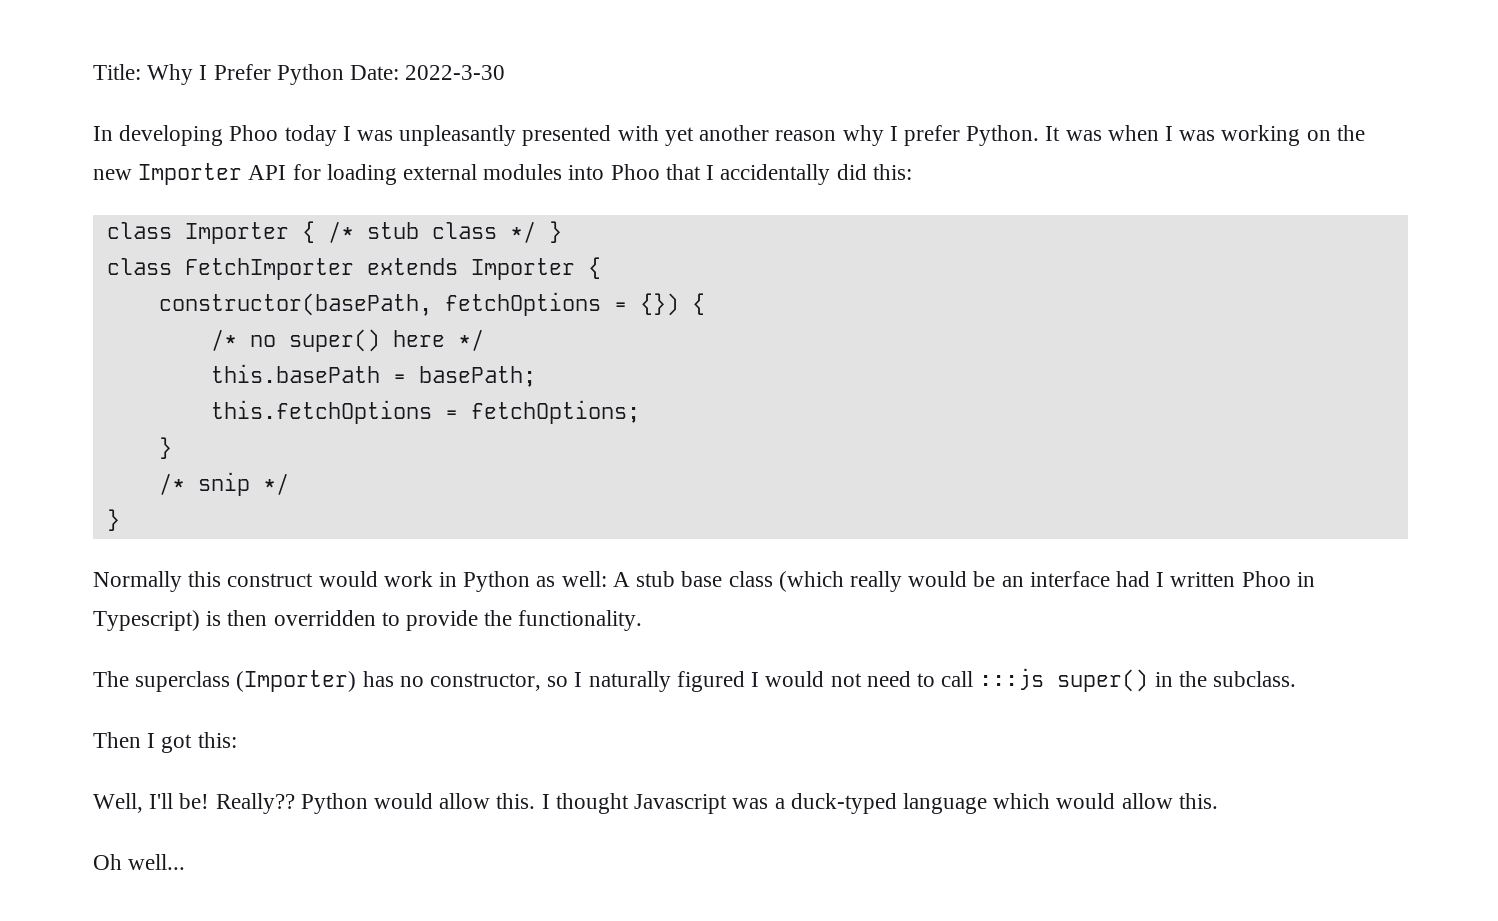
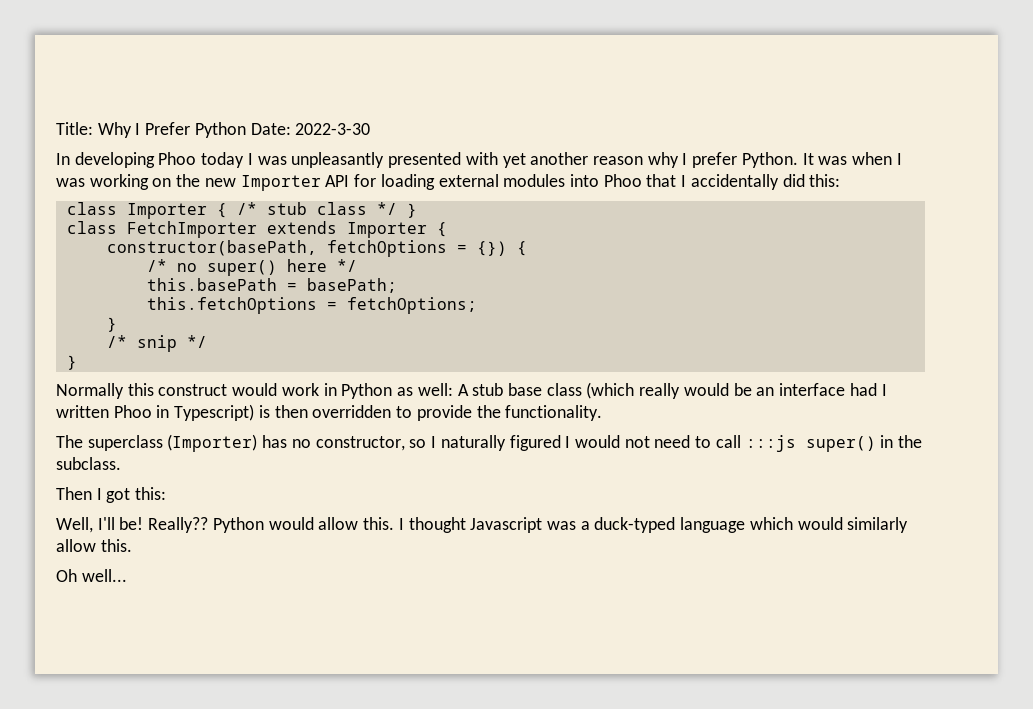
- I thought Javascript was a duck-typed language which would allow this.
+ I thought Javascript was a duck-typed language which would similarly allow this.

